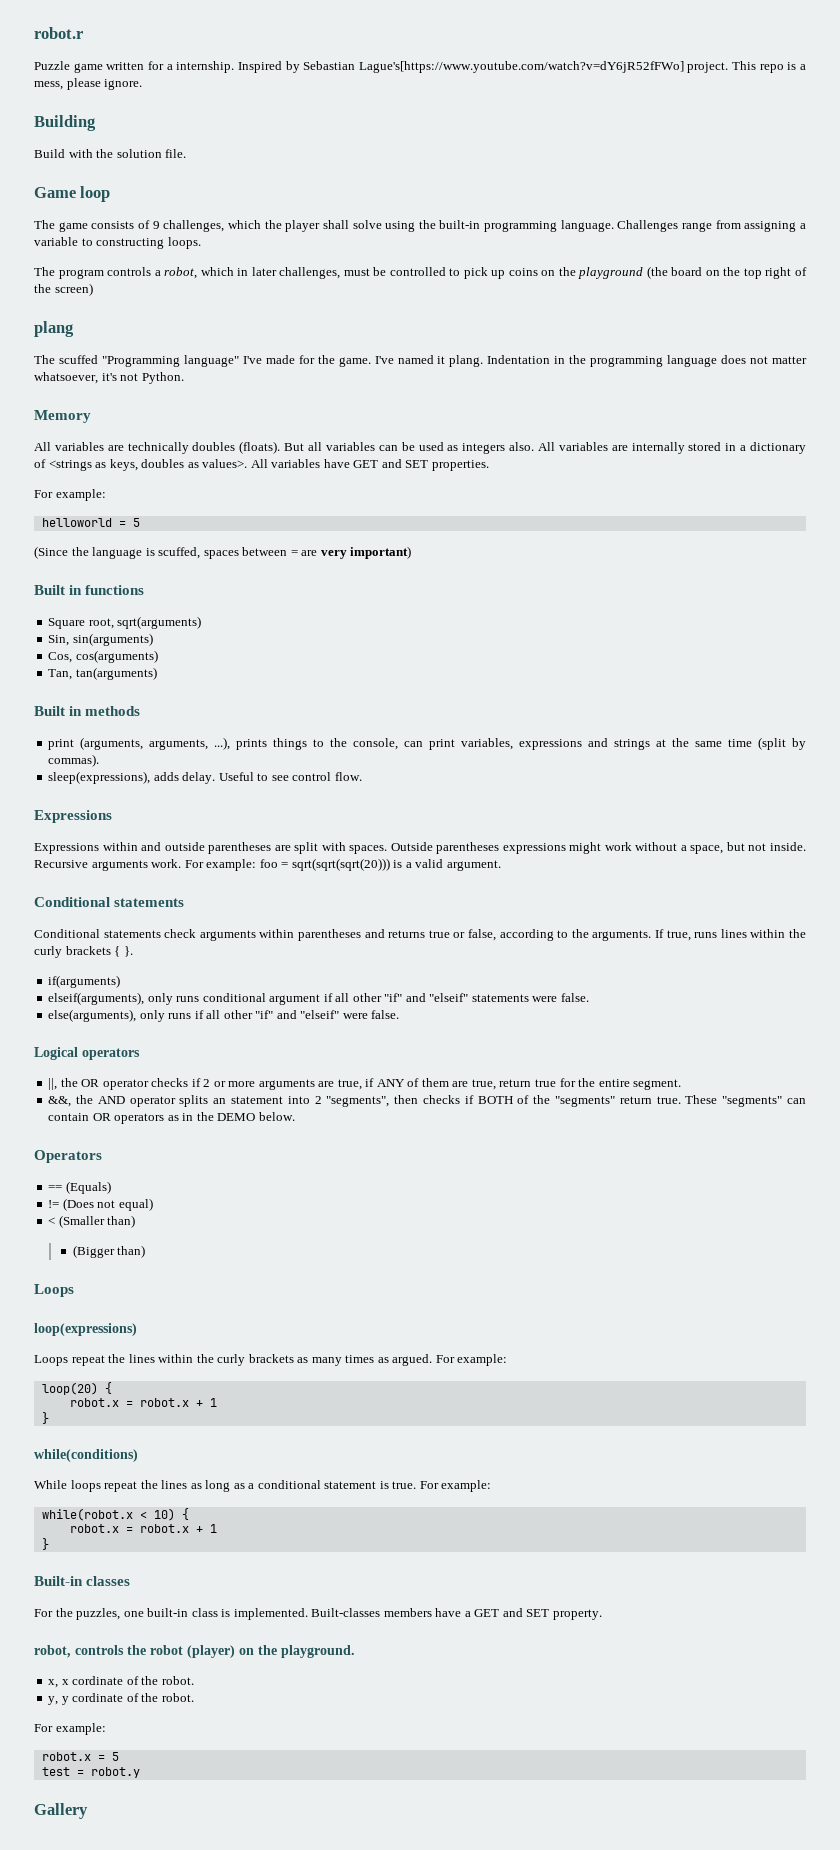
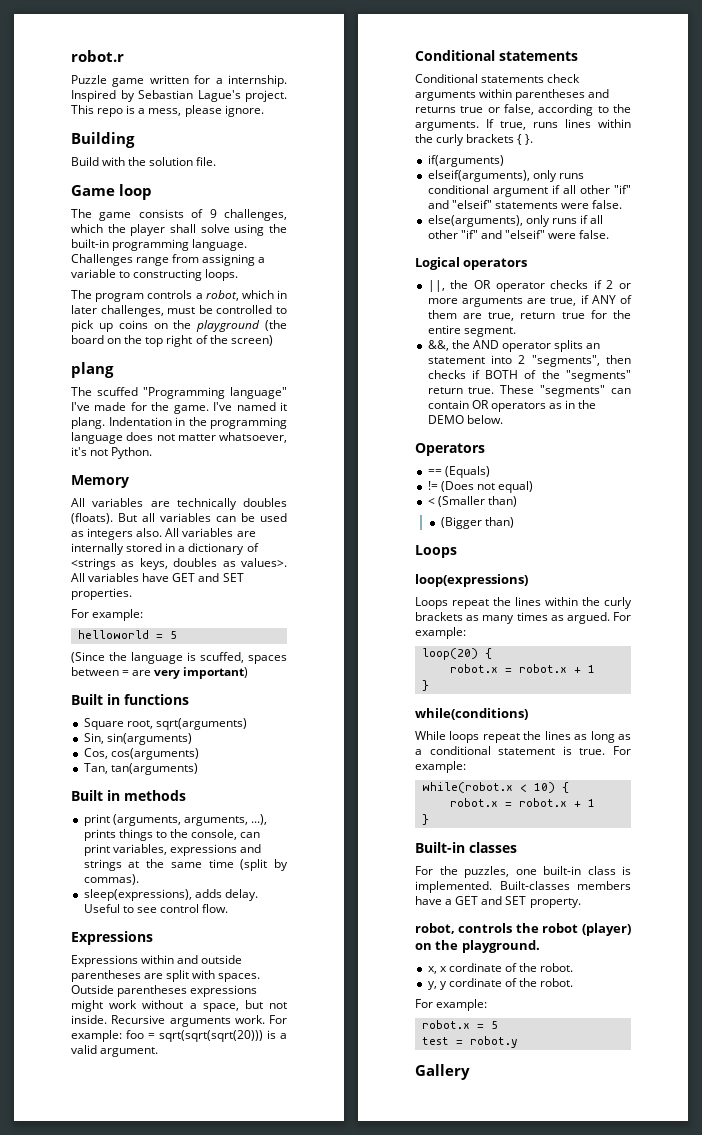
- Inspired by Sebastian Lague's[https://www.youtube.com/watch?v=dY6jR52fFWo] project.
+ Inspired by Sebastian Lague's project.

